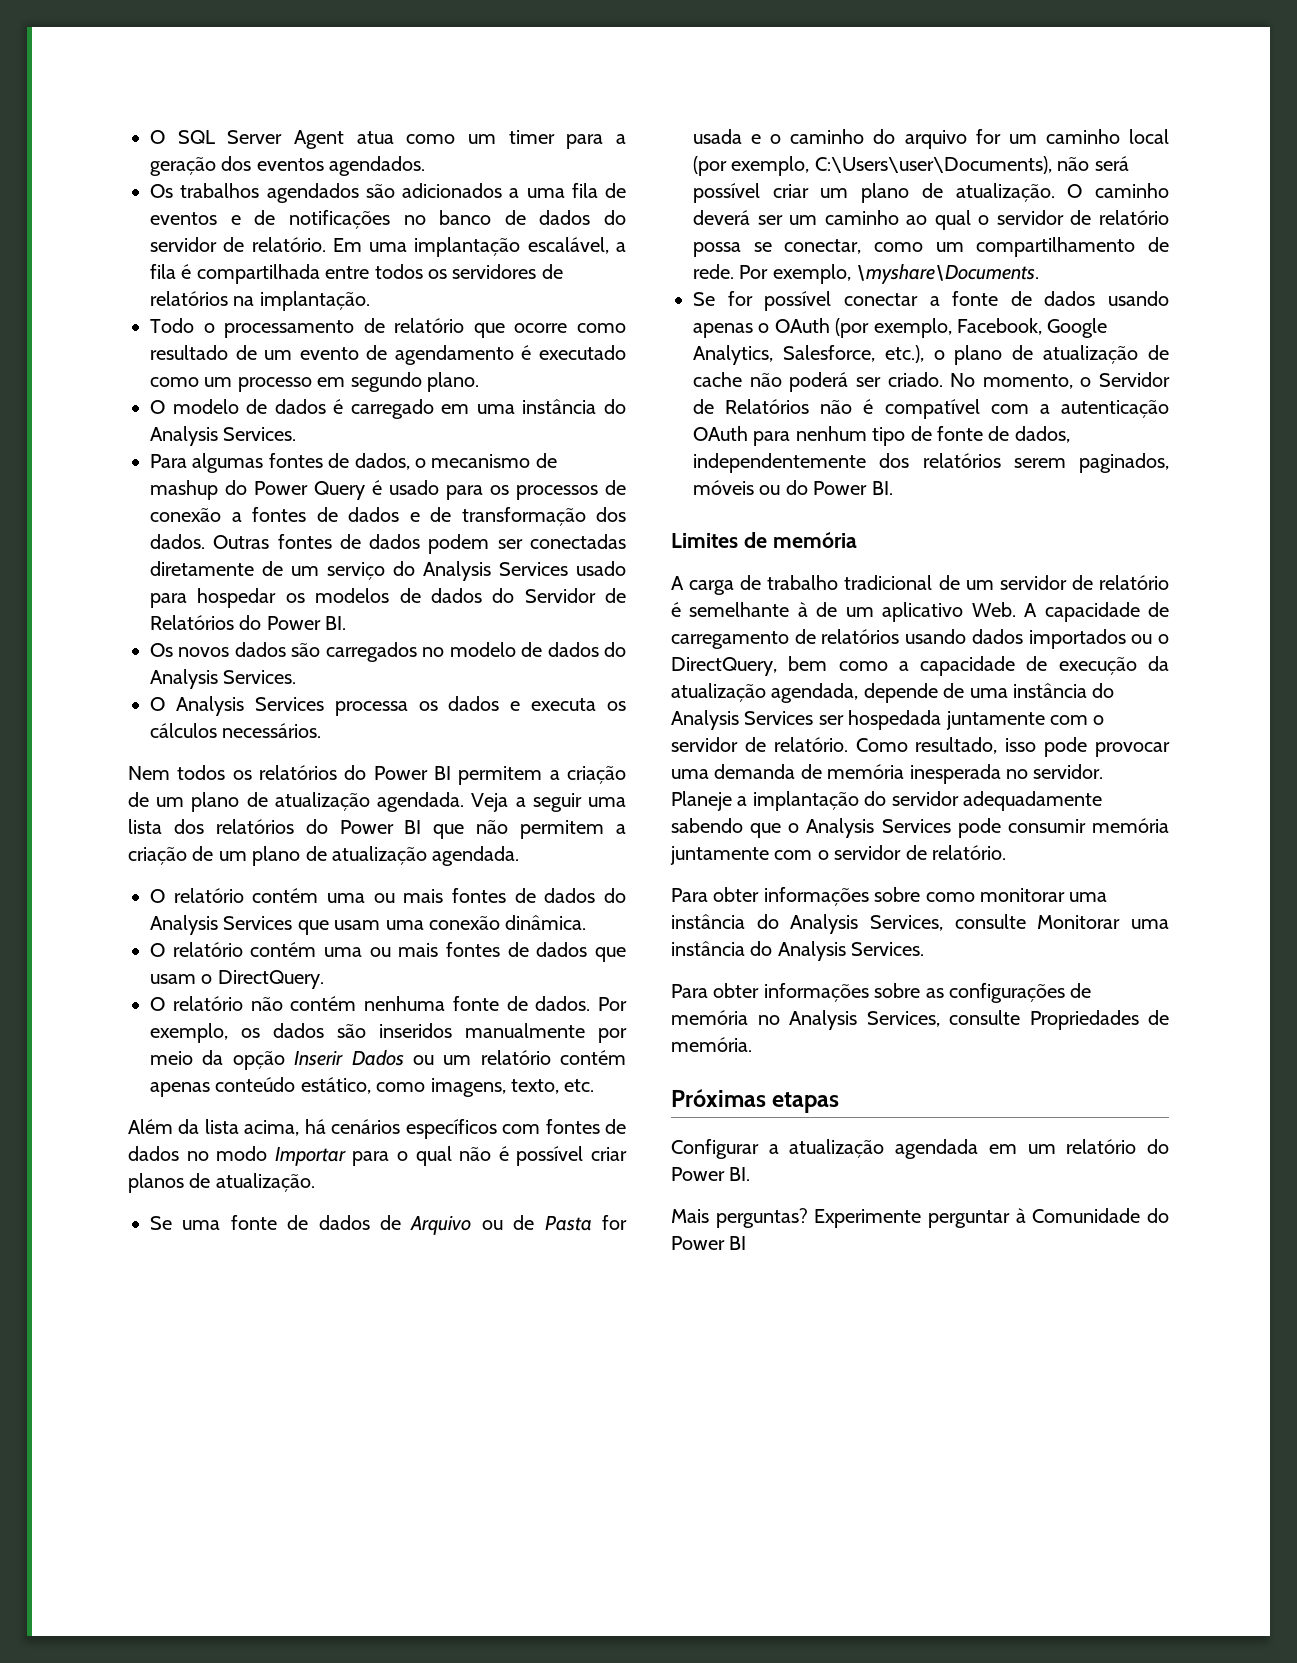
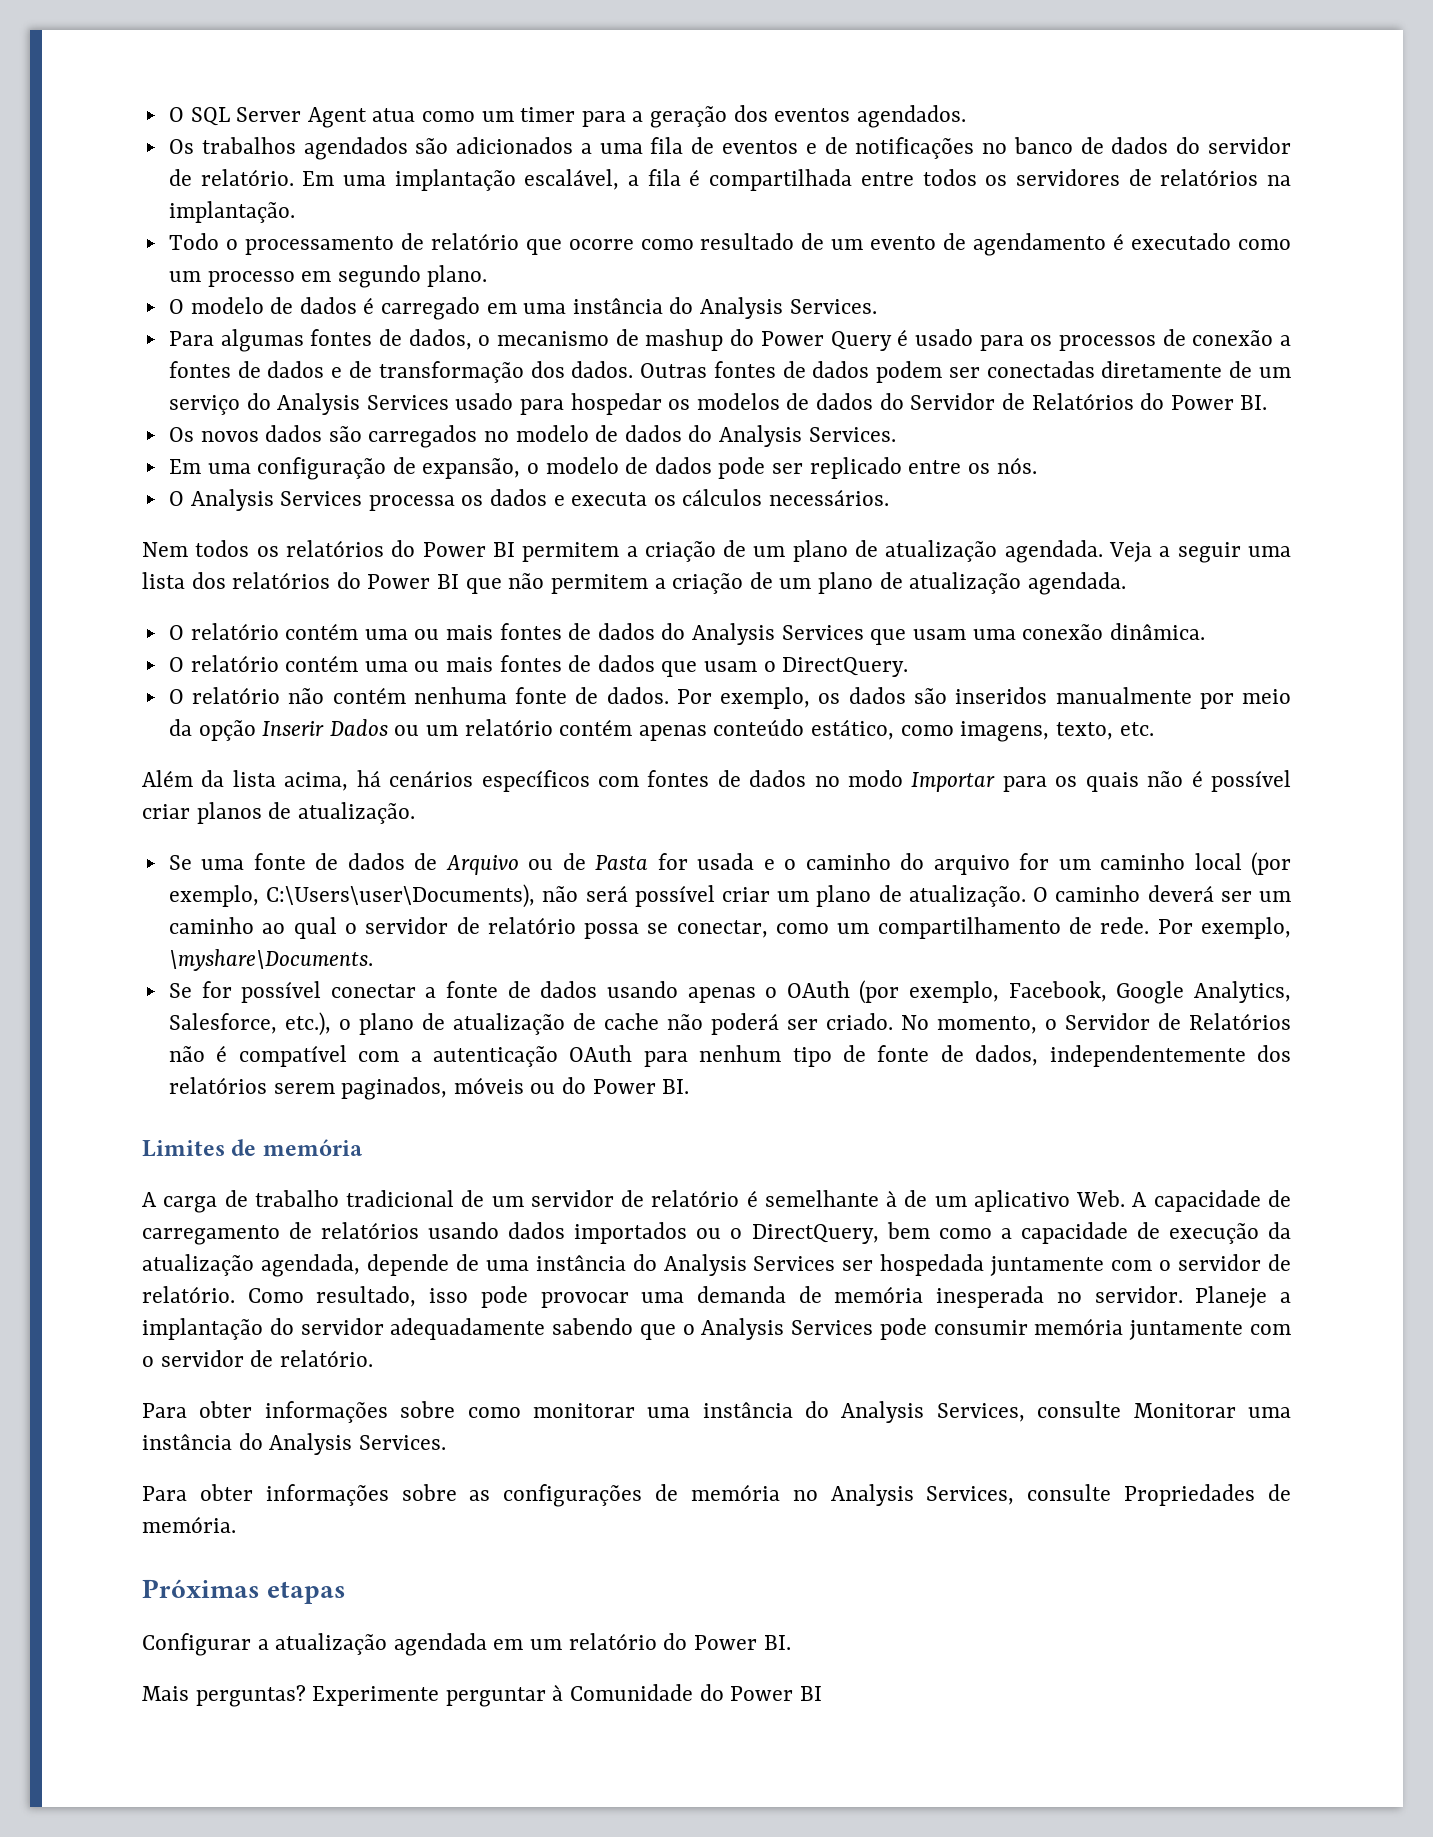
+ Em uma configuração de expansão, o modelo de dados pode ser replicado entre os nós.
- Além da lista acima, há cenários específicos com fontes de dados no modo Importar para o qual não é possível criar planos de atualização.
+ Além da lista acima, há cenários específicos com fontes de dados no modo Importar para os quais não é possível criar planos de atualização.

